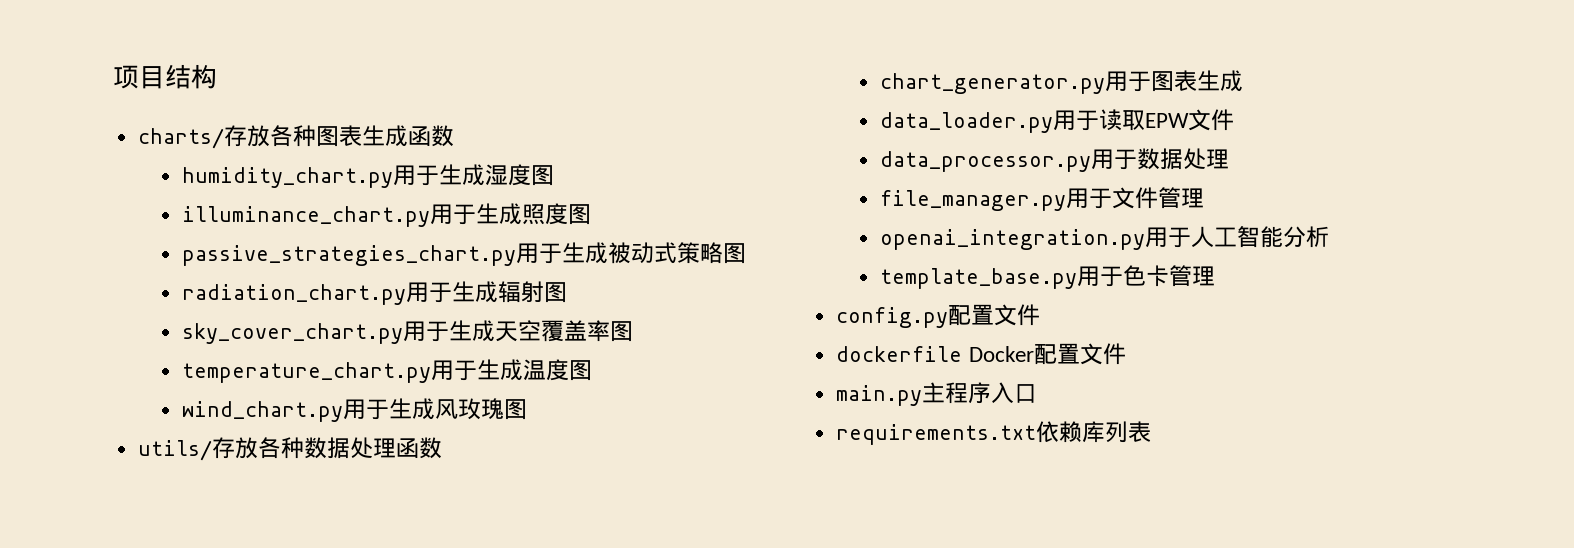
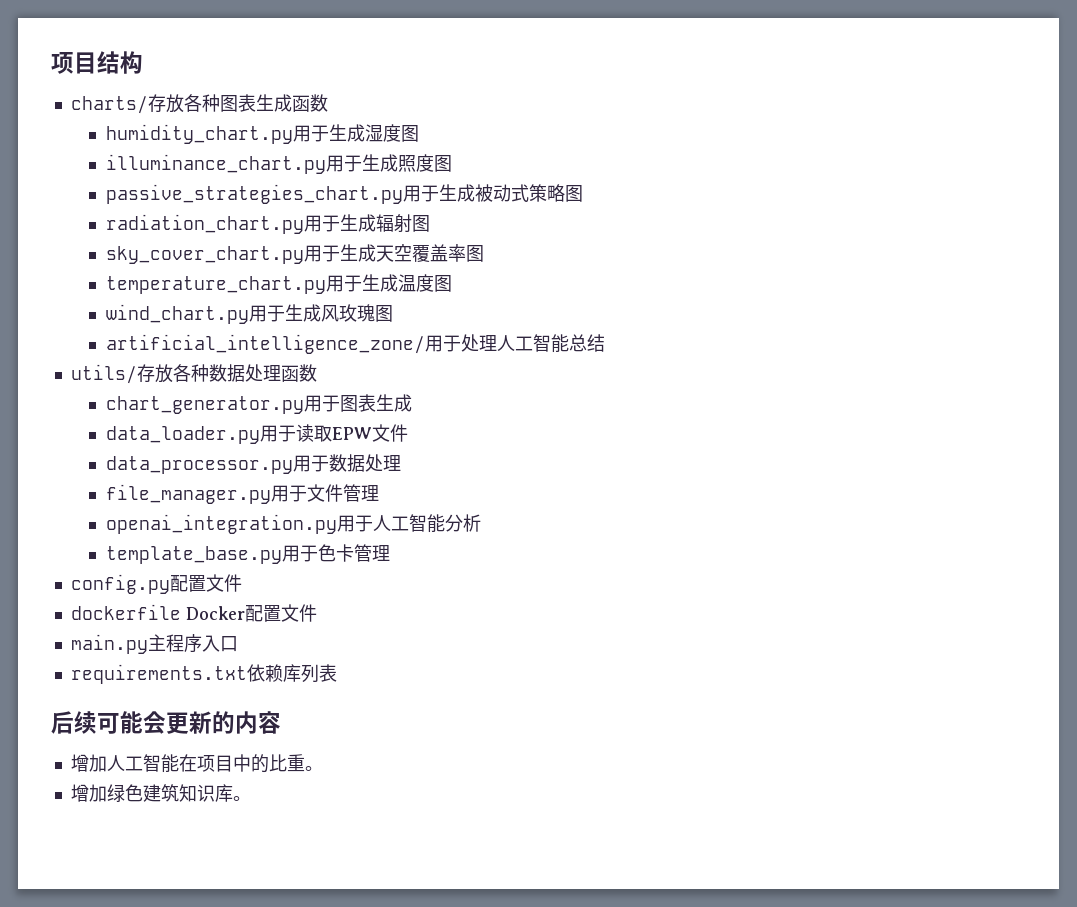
+ artificial_intelligence_zone/用于处理人工智能总结
+ 后续可能会更新的内容
+ 增加人工智能在项目中的比重。
+ 增加绿色建筑知识库。

